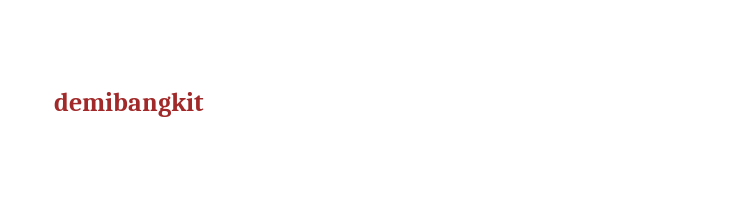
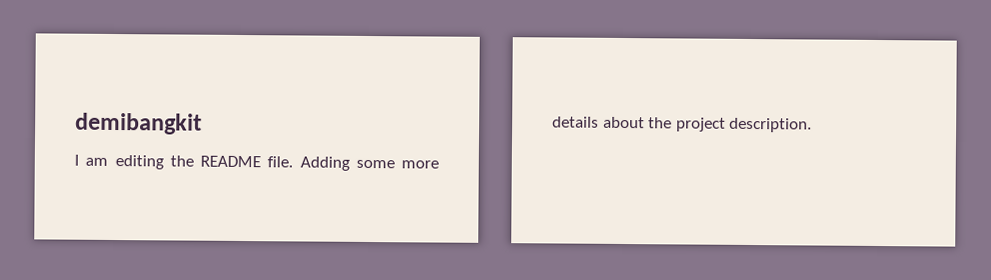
+ I am editing the README file. Adding some more details about the project description.

